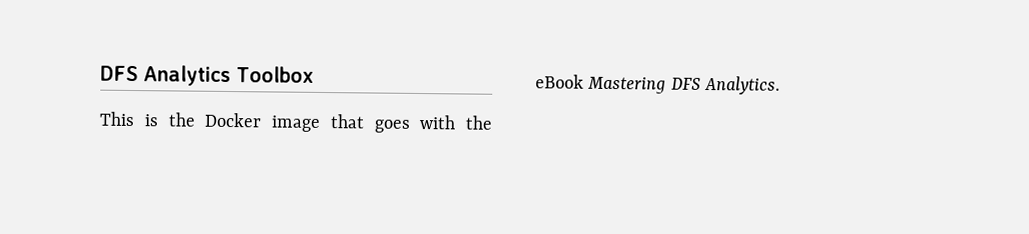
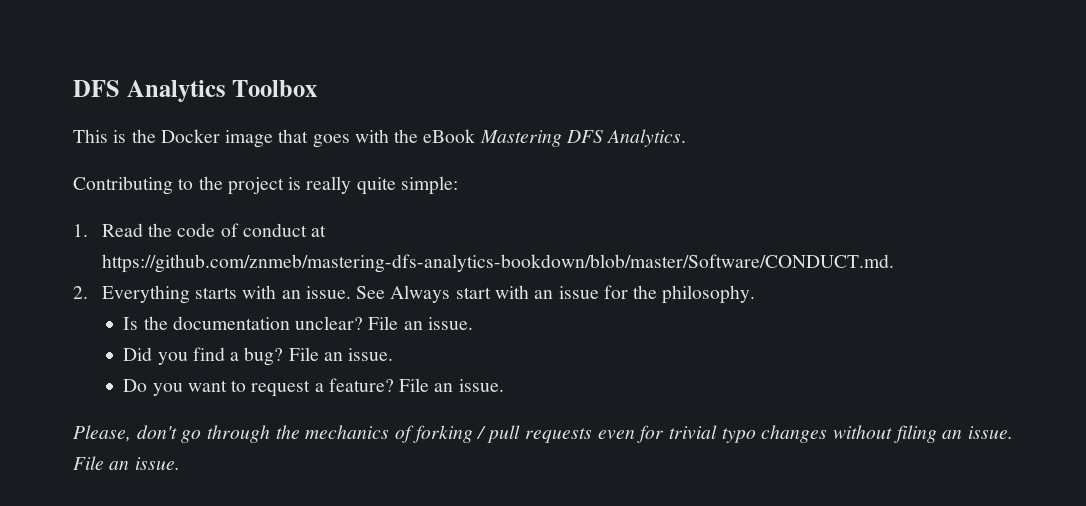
+ Contributing to the project is really quite simple:
+ 1. Read the code of conduct at https://github.com/znmeb/mastering-dfs-analytics-bookdown/blob/master/Software/CONDUCT.md.
+ 2. Everything starts with an issue. See Always start with an issue for the philosophy.
+ Is the documentation unclear? File an issue.
+ Did you find a bug? File an issue.
+ Do you want to request a feature? File an issue.
+ Please, don't go through the mechanics of forking / pull requests even for trivial typo changes without filing an issue. File an issue.

